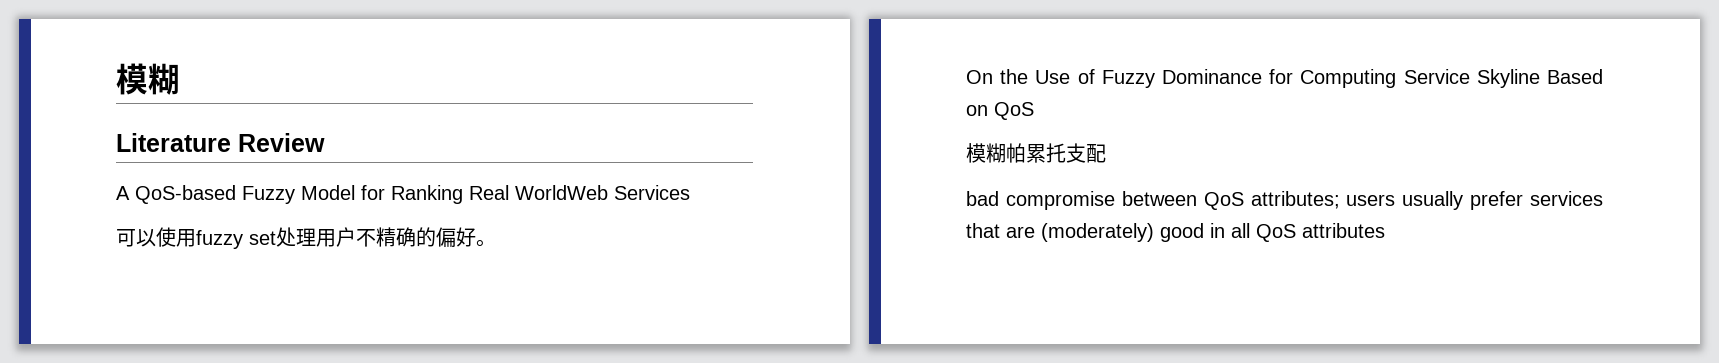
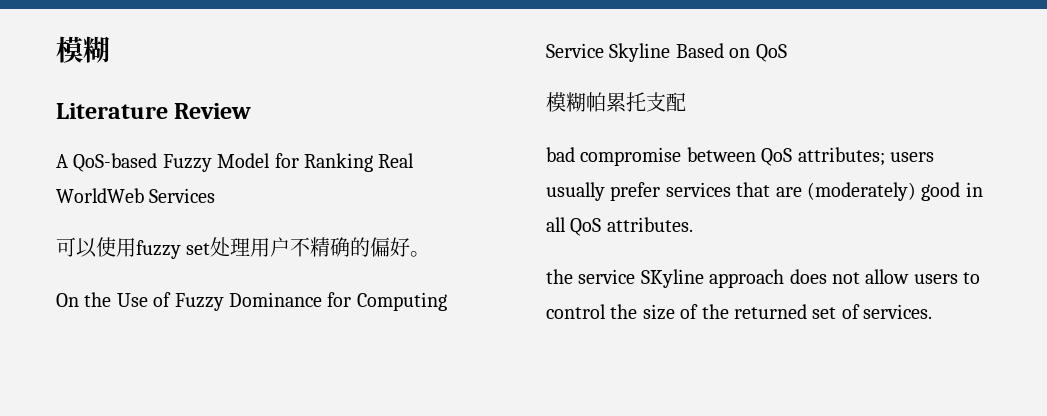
- bad compromise between QoS attributes; users usually prefer services that are (moderately) good in all QoS attributes
+ bad compromise between QoS attributes; users usually prefer services that are (moderately) good in all QoS attributes.
+ the service SKyline approach does not allow users to control the size of the returned set of services.

